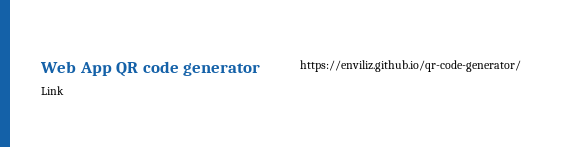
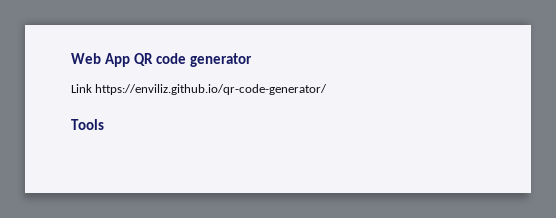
+ Tools

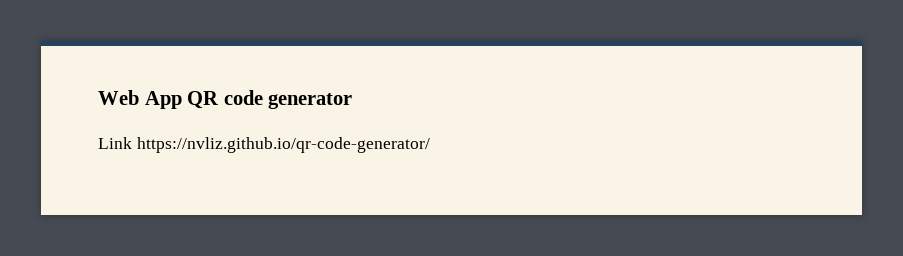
- Link https://enviliz.github.io/qr-code-generator/
- Tools
+ Link https://nvliz.github.io/qr-code-generator/

